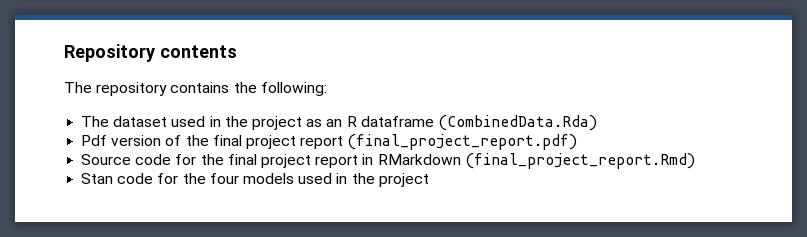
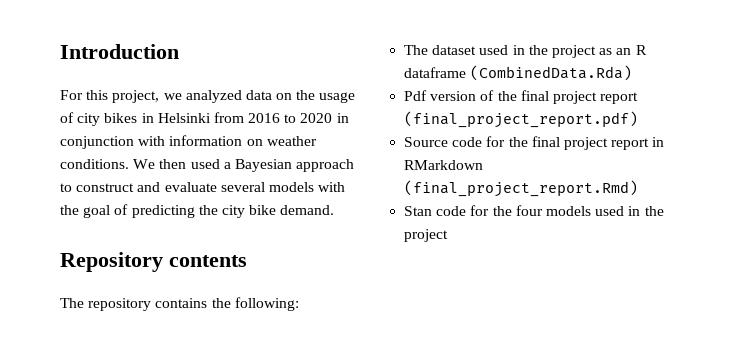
+ Introduction
+ For this project, we analyzed data on the usage of city bikes in Helsinki from 2016 to 2020 in conjunction with information on weather conditions. We then used a Bayesian approach to construct and evaluate several models with the goal of predicting the city bike demand.

